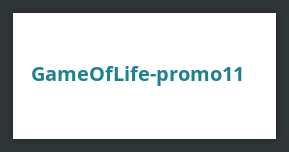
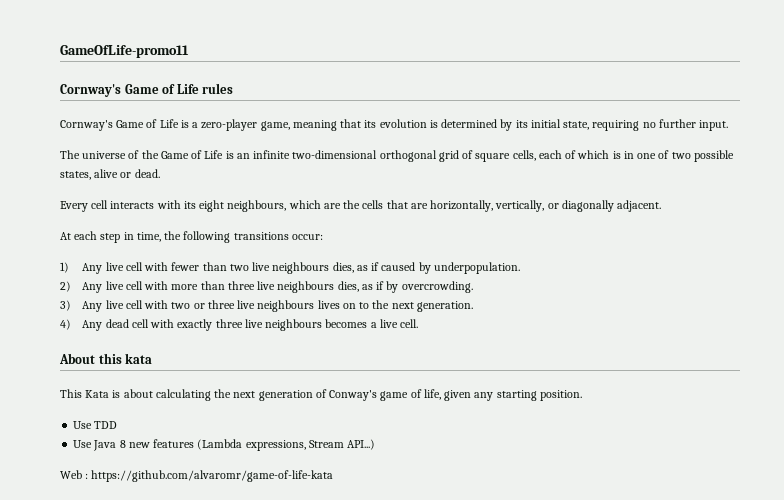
+ Cornway's Game of Life rules
+ Cornway's Game of Life is a zero-player game, meaning that its evolution is determined by its initial state, requiring no further input.
+ The universe of the Game of Life is an infinite two-dimensional orthogonal grid of square cells, each of which is in one of two possible states, alive or dead.
+ Every cell interacts with its eight neighbours, which are the cells that are horizontally, vertically, or diagonally adjacent.
+ At each step in time, the following transitions occur:
+ 1) Any live cell with fewer than two live neighbours dies, as if caused by underpopulation.
+ 2) Any live cell with more than three live neighbours dies, as if by overcrowding.
+ 3) Any live cell with two or three live neighbours lives on to the next generation.
+ 4) Any dead cell with exactly three live neighbours becomes a live cell.
+ About this kata
+ This Kata is about calculating the next generation of Conway's game of life, given any starting position.
+ Use TDD
+ Use Java 8 new features (Lambda expressions, Stream API...)
+ Web : https://github.com/alvaromr/game-of-life-kata

